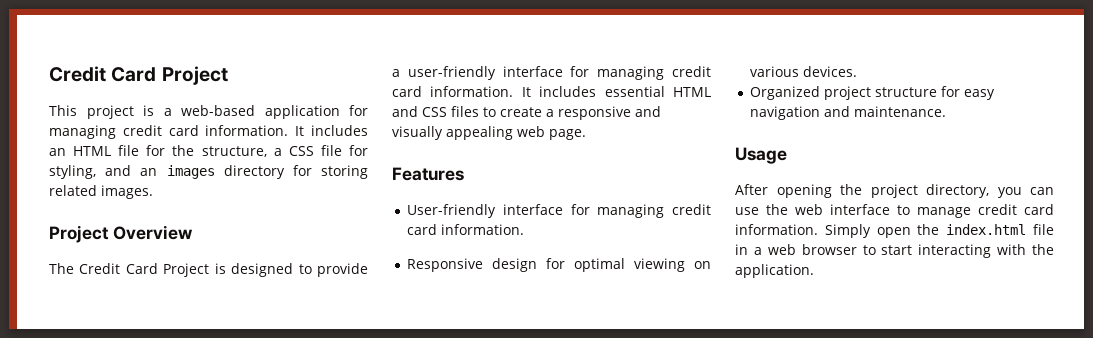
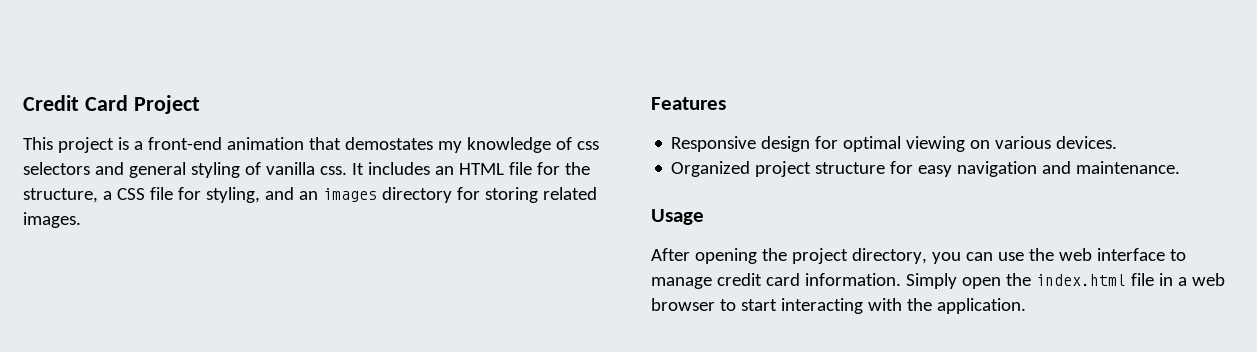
- This project is a web-based application for managing credit card information.
+ This project is a front-end animation that demostates my knowledge of css selectors and general styling of vanilla css.
- Project Overview
- The Credit Card Project is designed to provide a user-friendly interface for managing credit card information. It includes essential HTML and CSS files to create a responsive and visually appealing web page.
  Features
- User-friendly interface for managing credit card information.

